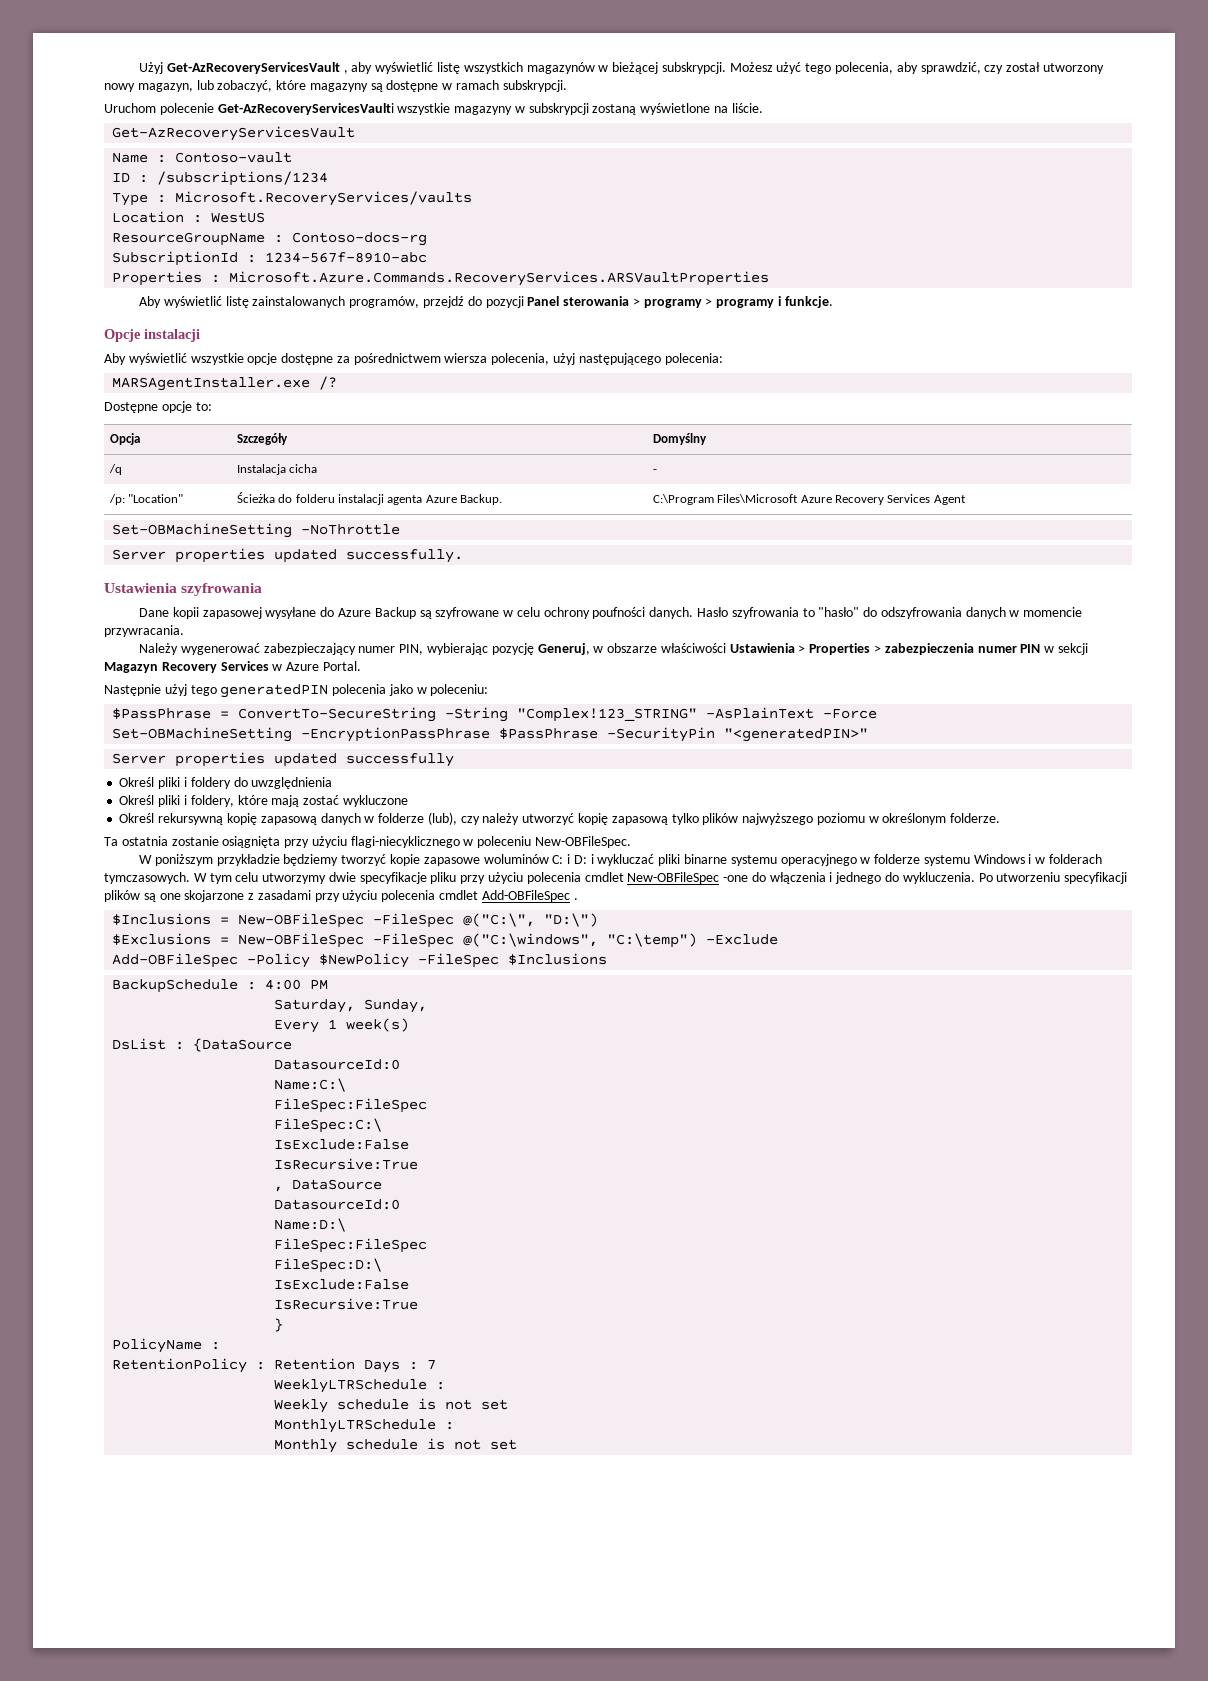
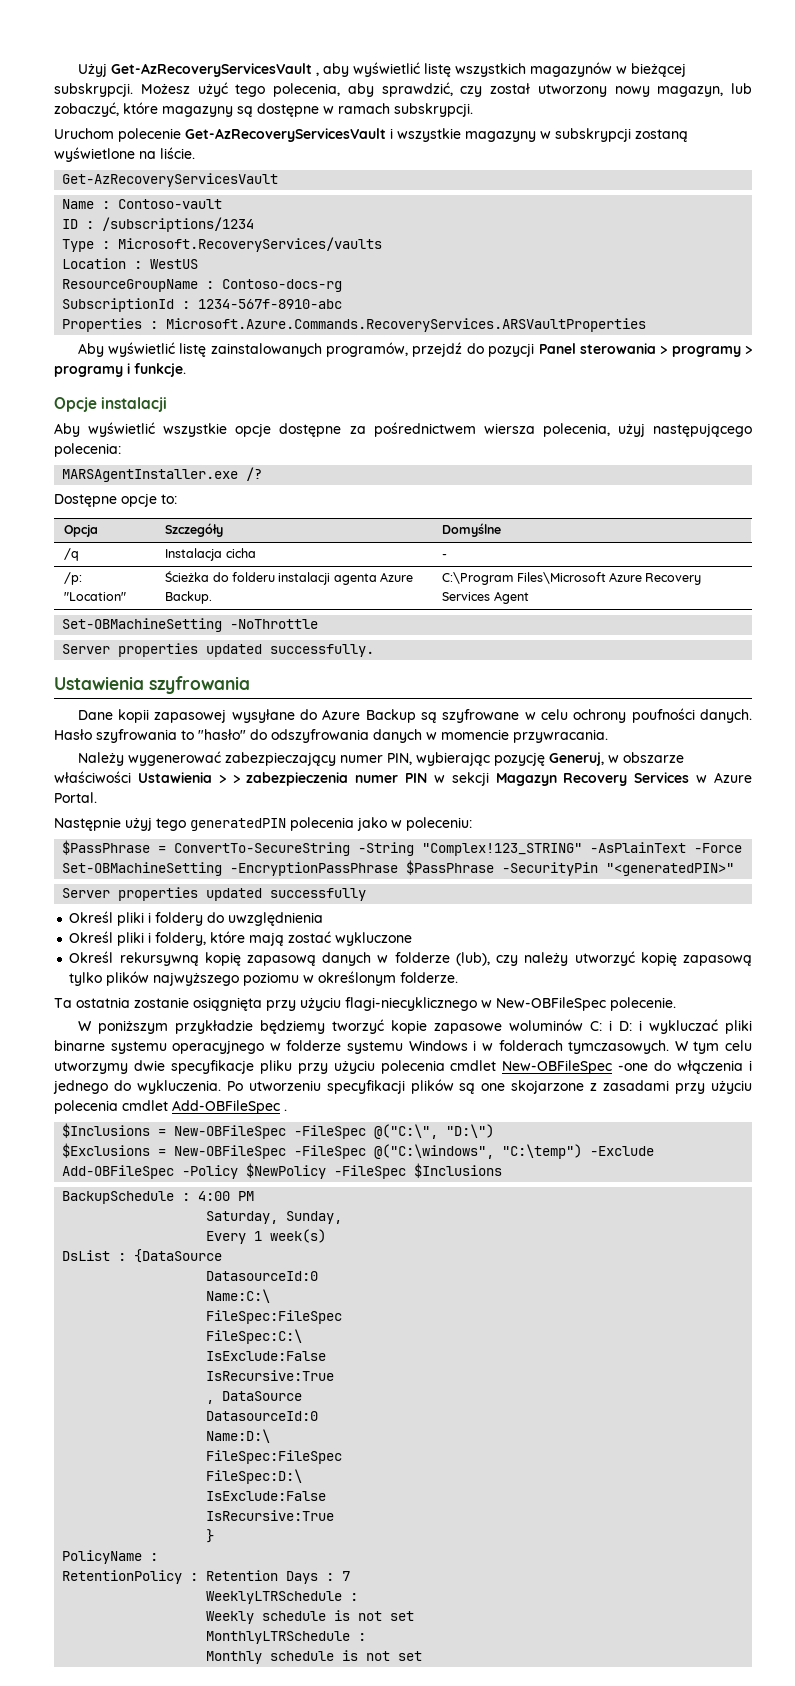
- Uruchom polecenie Get-AzRecoveryServicesVaulti wszystkie magazyny w subskrypcji zostaną wyświetlone na liście.
+ Uruchom polecenie Get-AzRecoveryServicesVault i wszystkie magazyny w subskrypcji zostaną wyświetlone na liście.
- Opcja | Szczegóły | Domyślny
+ Opcja | Szczegóły | Domyślne
- Należy wygenerować zabezpieczający numer PIN, wybierając pozycję Generuj, w obszarze właściwości Ustawienia > Properties > zabezpieczenia numer PIN w sekcji Magazyn Recovery Services w Azure Portal.
+ Należy wygenerować zabezpieczający numer PIN, wybierając pozycję Generuj, w obszarze właściwości Ustawienia > > zabezpieczenia numer PIN w sekcji Magazyn Recovery Services w Azure Portal.
- Ta ostatnia zostanie osiągnięta przy użyciu flagi-niecyklicznego w poleceniu New-OBFileSpec.
+ Ta ostatnia zostanie osiągnięta przy użyciu flagi-niecyklicznego w New-OBFileSpec polecenie.

